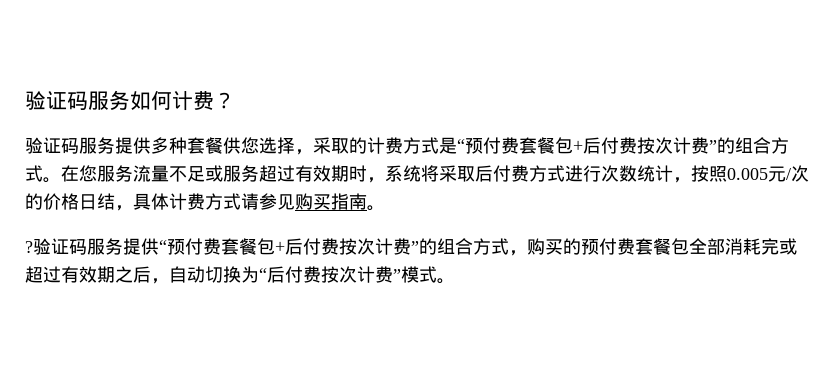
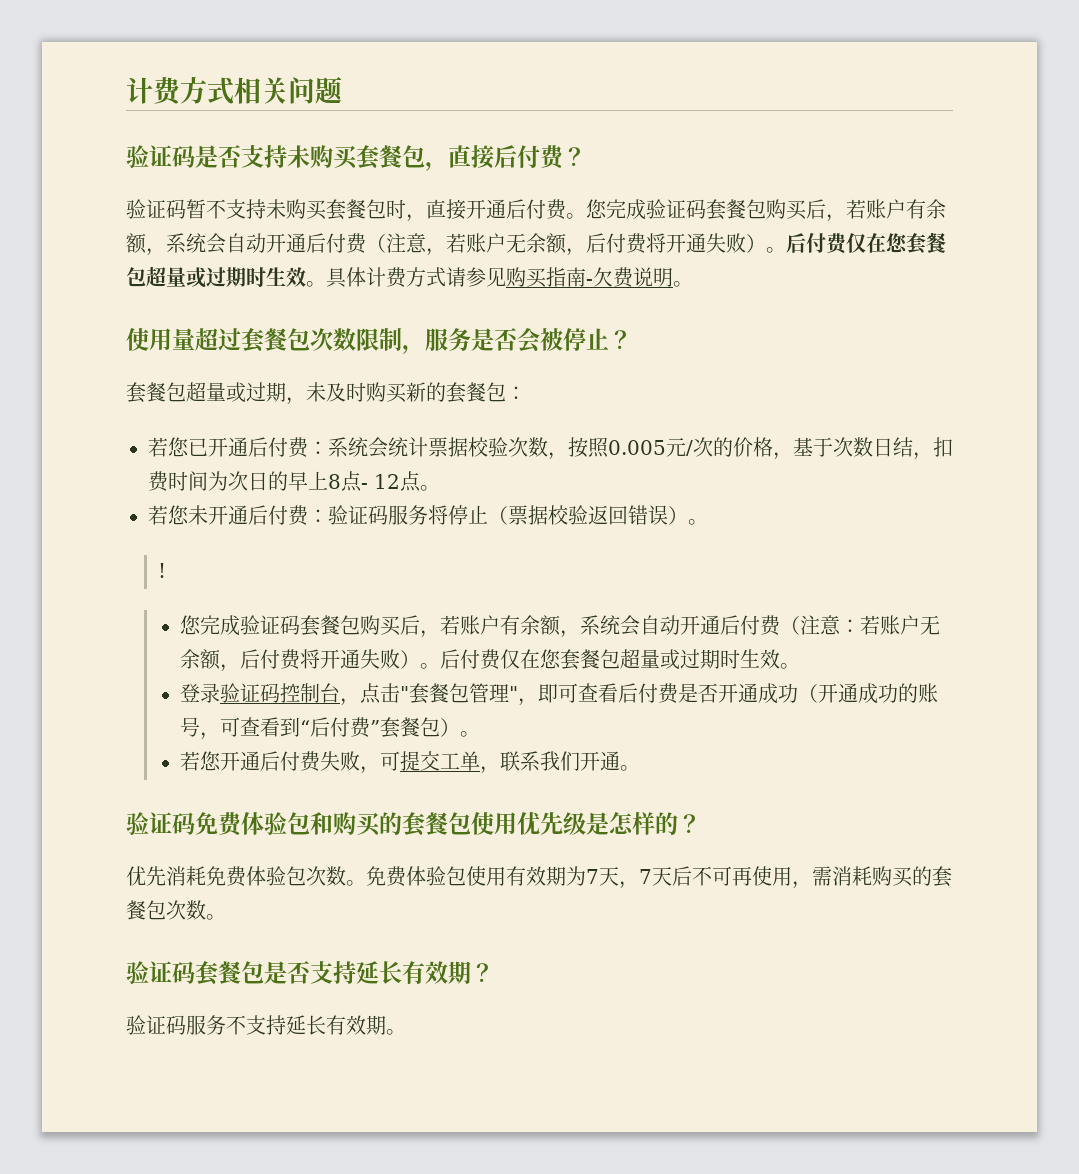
- 验证码服务如何计费？
- 验证码服务提供多种套餐供您选择，采取的计费方式是“预付费套餐包+后付费按次计费”的组合方式。在您服务流量不足或服务超过有效期时，系统将采取后付费方式进行次数统计，按照0.005元/次的价格日结，具体计费方式请参见购买指南。
- ?验证码服务提供“预付费套餐包+后付费按次计费”的组合方式，购买的预付费套餐包全部消耗完或超过有效期之后，自动切换为“后付费按次计费”模式。
+ 计费方式相关问题
+ 验证码是否支持未购买套餐包，直接后付费？
+ 验证码暂不支持未购买套餐包时，直接开通后付费。您完成验证码套餐包购买后，若账户有余额，系统会自动开通后付费（注意，若账户无余额，后付费将开通失败）。后付费仅在您套餐包超量或过期时生效。具体计费方式请参见购买指南-欠费说明。
+ 使用量超过套餐包次数限制，服务是否会被停止？
+ 套餐包超量或过期，未及时购买新的套餐包：
+ 若您已开通后付费：系统会统计票据校验次数，按照0.005元/次的价格，基于次数日结，扣费时间为次日的早上8点- 12点。
+ 若您未开通后付费：验证码服务将停止（票据校验返回错误）。
+ !
+ 您完成验证码套餐包购买后，若账户有余额，系统会自动开通后付费（注意：若账户无余额，后付费将开通失败）。后付费仅在您套餐包超量或过期时生效。
+ 登录验证码控制台，点击"套餐包管理"，即可查看后付费是否开通成功（开通成功的账号，可查看到“后付费”套餐包）。
+ 若您开通后付费失败，可提交工单，联系我们开通。
+ 验证码免费体验包和购买的套餐包使用优先级是怎样的？
+ 优先消耗免费体验包次数。免费体验包使用有效期为7天，7天后不可再使用，需消耗购买的套餐包次数。
+ 验证码套餐包是否支持延长有效期？
+ 验证码服务不支持延长有效期。

